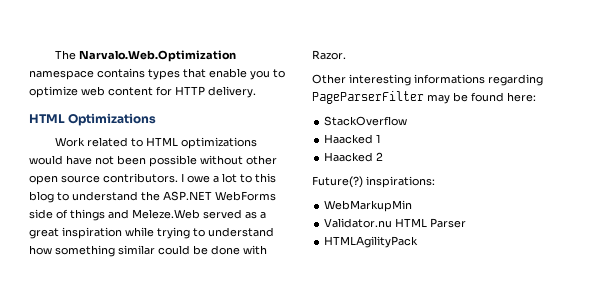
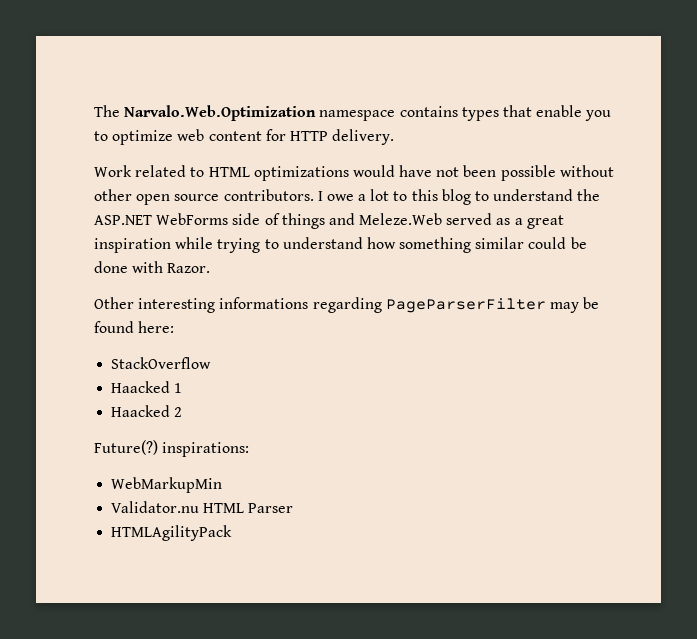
- HTML Optimizations

